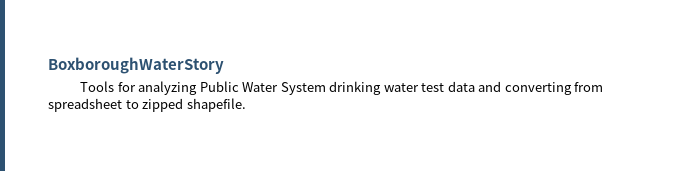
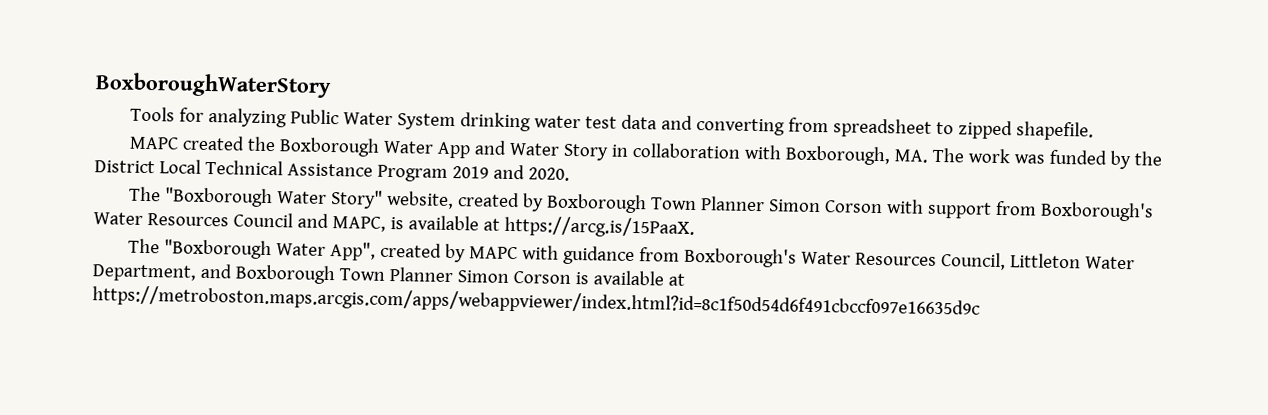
+ MAPC created the Boxborough Water App and Water Story in collaboration with Boxborough, MA. The work was funded by the District Local Technical Assistance Program 2019 and 2020.
+ The "Boxborough Water Story" website, created by Boxborough Town Planner Simon Corson with support from Boxborough's Water Resources Council and MAPC, is available at https://arcg.is/15PaaX.
+ The "Boxborough Water App", created by MAPC with guidance from Boxborough's Water Resources Council, Littleton Water Department, and Boxborough Town Planner Simon Corson is available at https://metroboston.maps.arcgis.com/apps/webappviewer/index.html?id=8c1f50d54d6f491cbccf097e16635d9c

